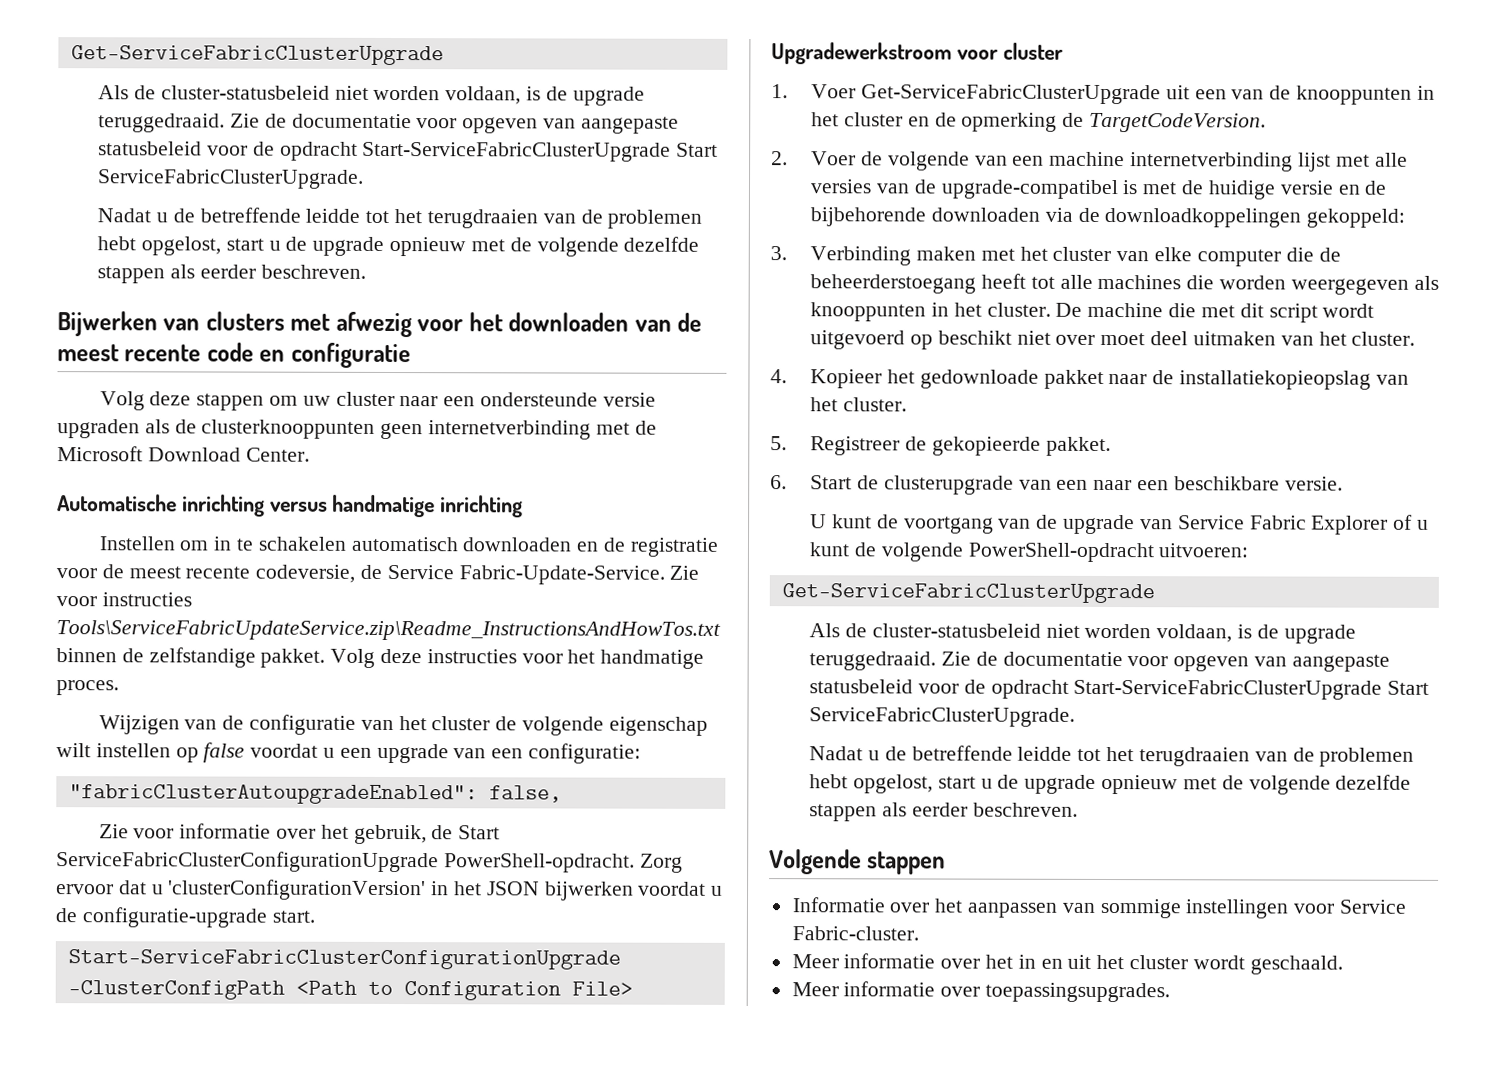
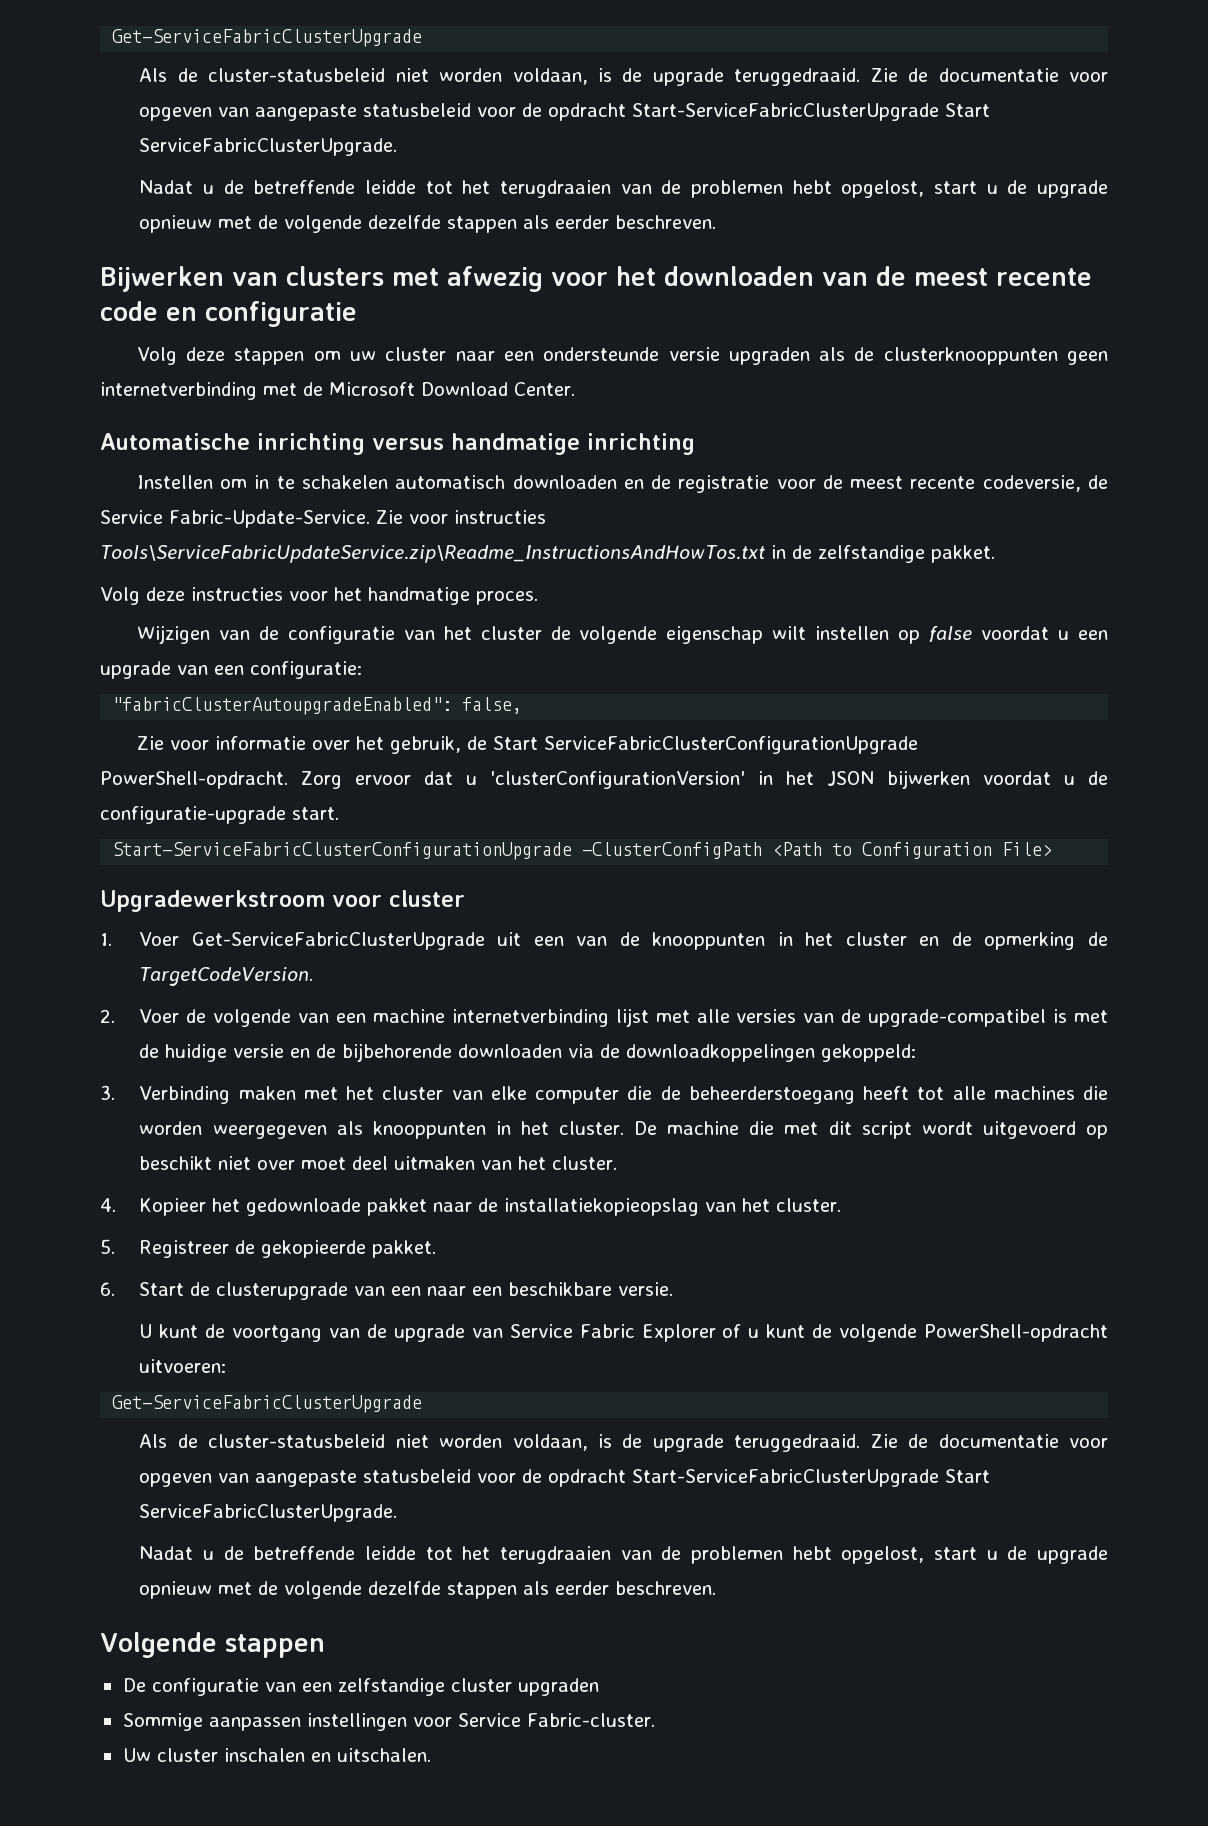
- Zie voor instructies Tools\ServiceFabricUpdateService.zip\Readme_InstructionsAndHowTos.txt binnen de zelfstandige pakket. Volg deze instructies voor het handmatige proces.
+ Zie voor instructies Tools\ServiceFabricUpdateService.zip\Readme_InstructionsAndHowTos.txt in de zelfstandige pakket.
+ Volg deze instructies voor het handmatige proces.
- Informatie over het aanpassen van sommige instellingen voor Service Fabric-cluster.
- Meer informatie over het in en uit het cluster wordt geschaald.
- Meer informatie over toepassingsupgrades.
+ De configuratie van een zelfstandige cluster upgraden
+ Sommige aanpassen instellingen voor Service Fabric-cluster.
+ Uw cluster inschalen en uitschalen.

